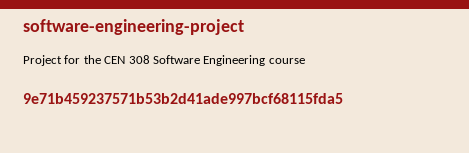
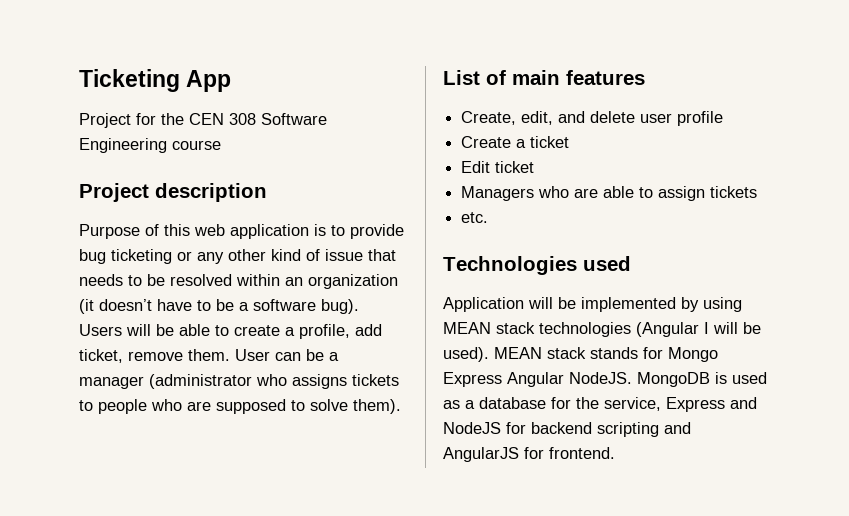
- software-engineering-project
+ Ticketing App
- 9e71b459237571b53b2d41ade997bcf68115fda5
+ Project description
+ Purpose of this web application is to provide bug ticketing or any other kind of issue that needs to be resolved within an organization (it doesn’t have to be a software bug). Users will be able to create a profile, add ticket, remove them. User can be a manager (administrator who assigns tickets to people who are supposed to solve them).
+ List of main features
+ Create, edit, and delete user profile
+ Create a ticket
+ Edit ticket
+ Managers who are able to assign tickets
+ etc.
+ Technologies used
+ Application will be implemented by using MEAN stack technologies (Angular I will be used). MEAN stack stands for Mongo Express Angular NodeJS. MongoDB is used as a database for the service, Express and NodeJS for backend scripting and AngularJS for frontend.

